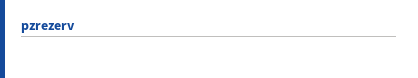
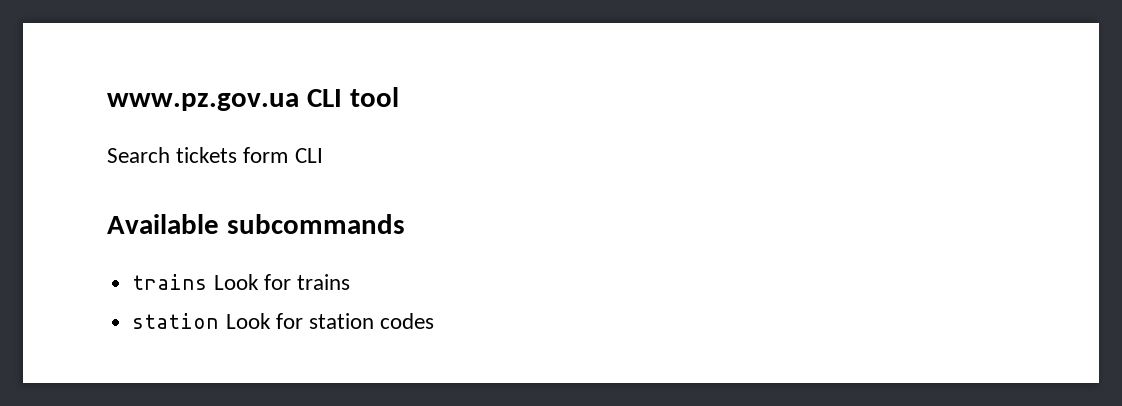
- pzrezerv
+ www.pz.gov.ua CLI tool
+ Search tickets form CLI
+ Available subcommands
+ trains Look for trains
+ station Look for station codes

